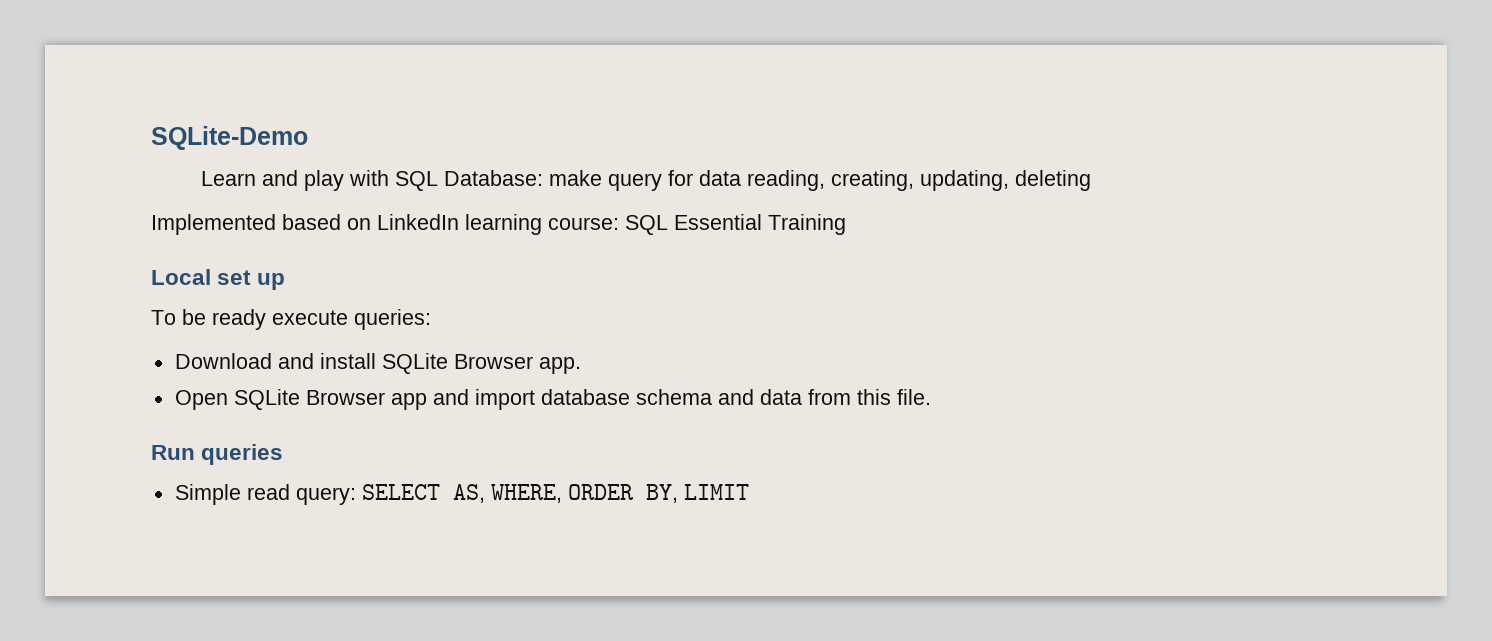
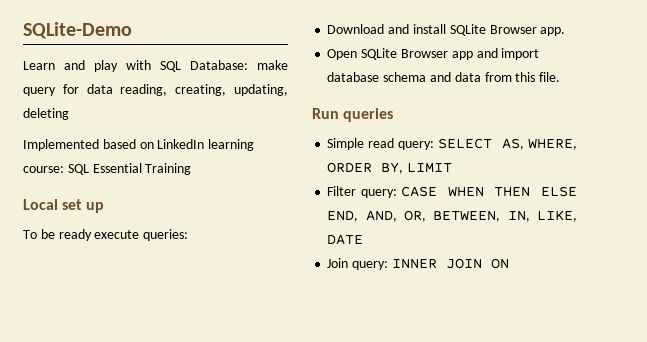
+ Filter query: CASE WHEN THEN ELSE END, AND, OR, BETWEEN, IN, LIKE, DATE
+ Join query: INNER JOIN ON

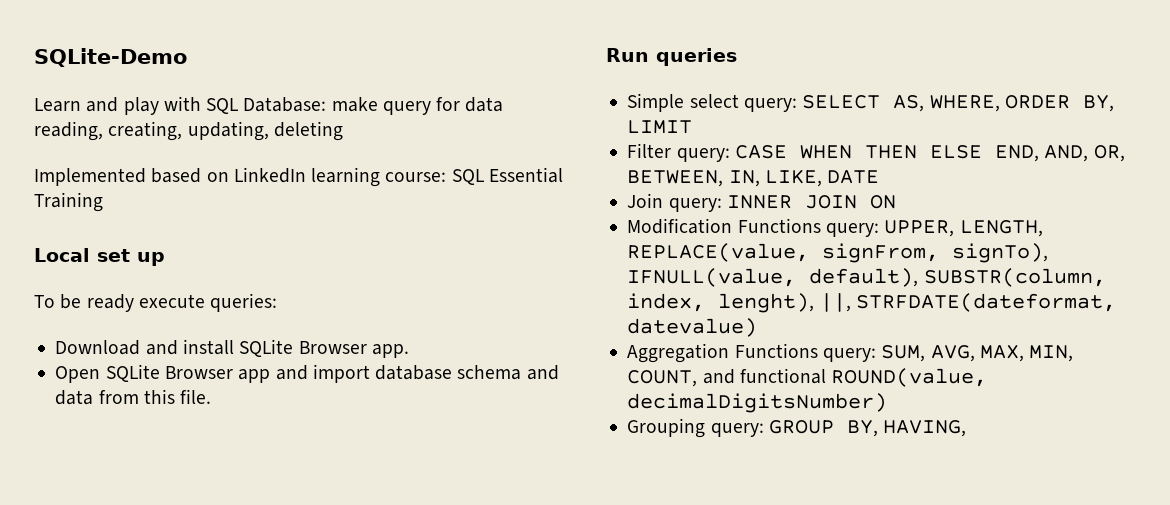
- Simple read query: SELECT AS, WHERE, ORDER BY, LIMIT
+ Simple select query: SELECT AS, WHERE, ORDER BY, LIMIT
+ Modification Functions query: UPPER, LENGTH, REPLACE(value, signFrom, signTo), IFNULL(value, default), SUBSTR(column, index, lenght), ||, STRFDATE(dateformat, datevalue)
+ Aggregation Functions query: SUM, AVG, MAX, MIN, COUNT, and functional ROUND(value, decimalDigitsNumber)
+ Grouping query: GROUP BY, HAVING,

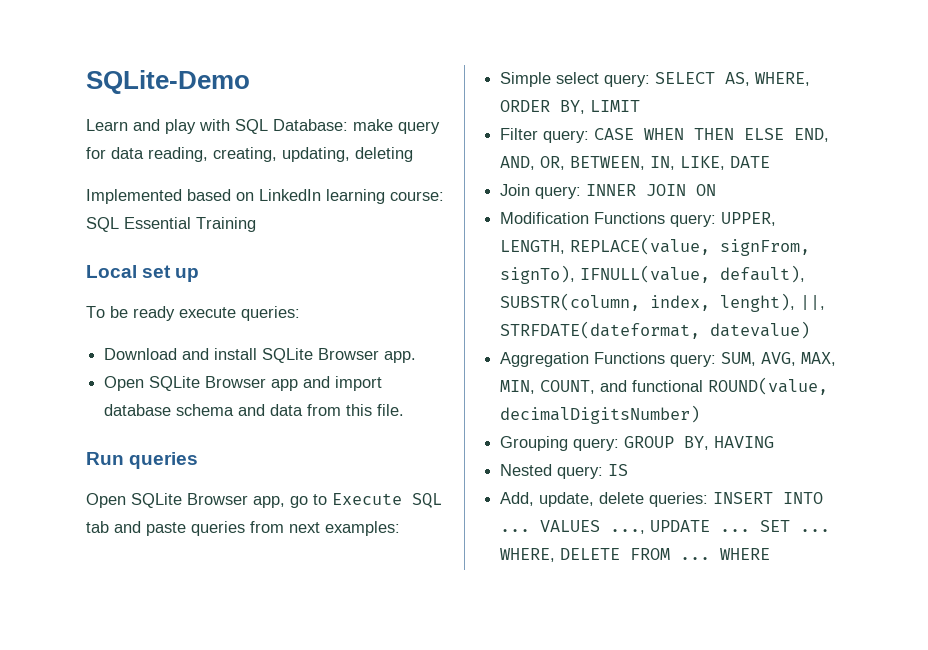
+ Open SQLite Browser app, go to Execute SQL tab and paste queries from next examples:
- Grouping query: GROUP BY, HAVING,
+ Grouping query: GROUP BY, HAVING
+ Nested query: IS
+ Add, update, delete queries: INSERT INTO ... VALUES ..., UPDATE ... SET ... WHERE, DELETE FROM ... WHERE

